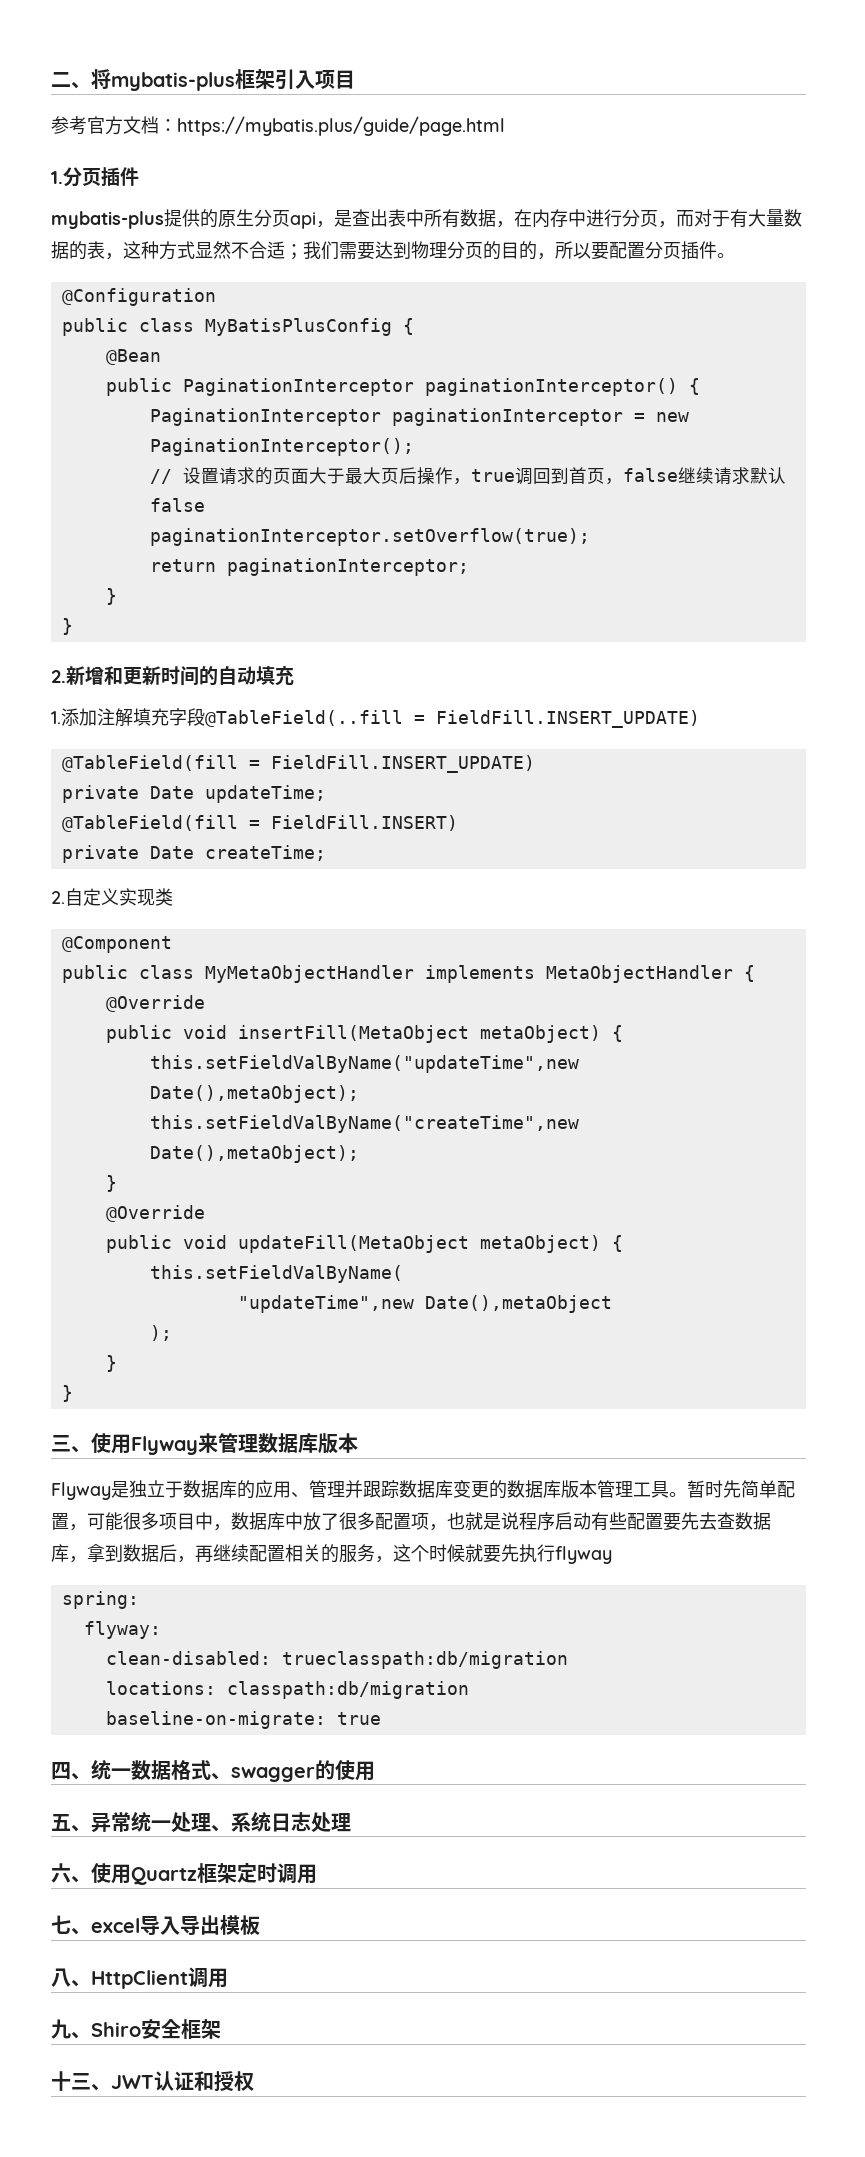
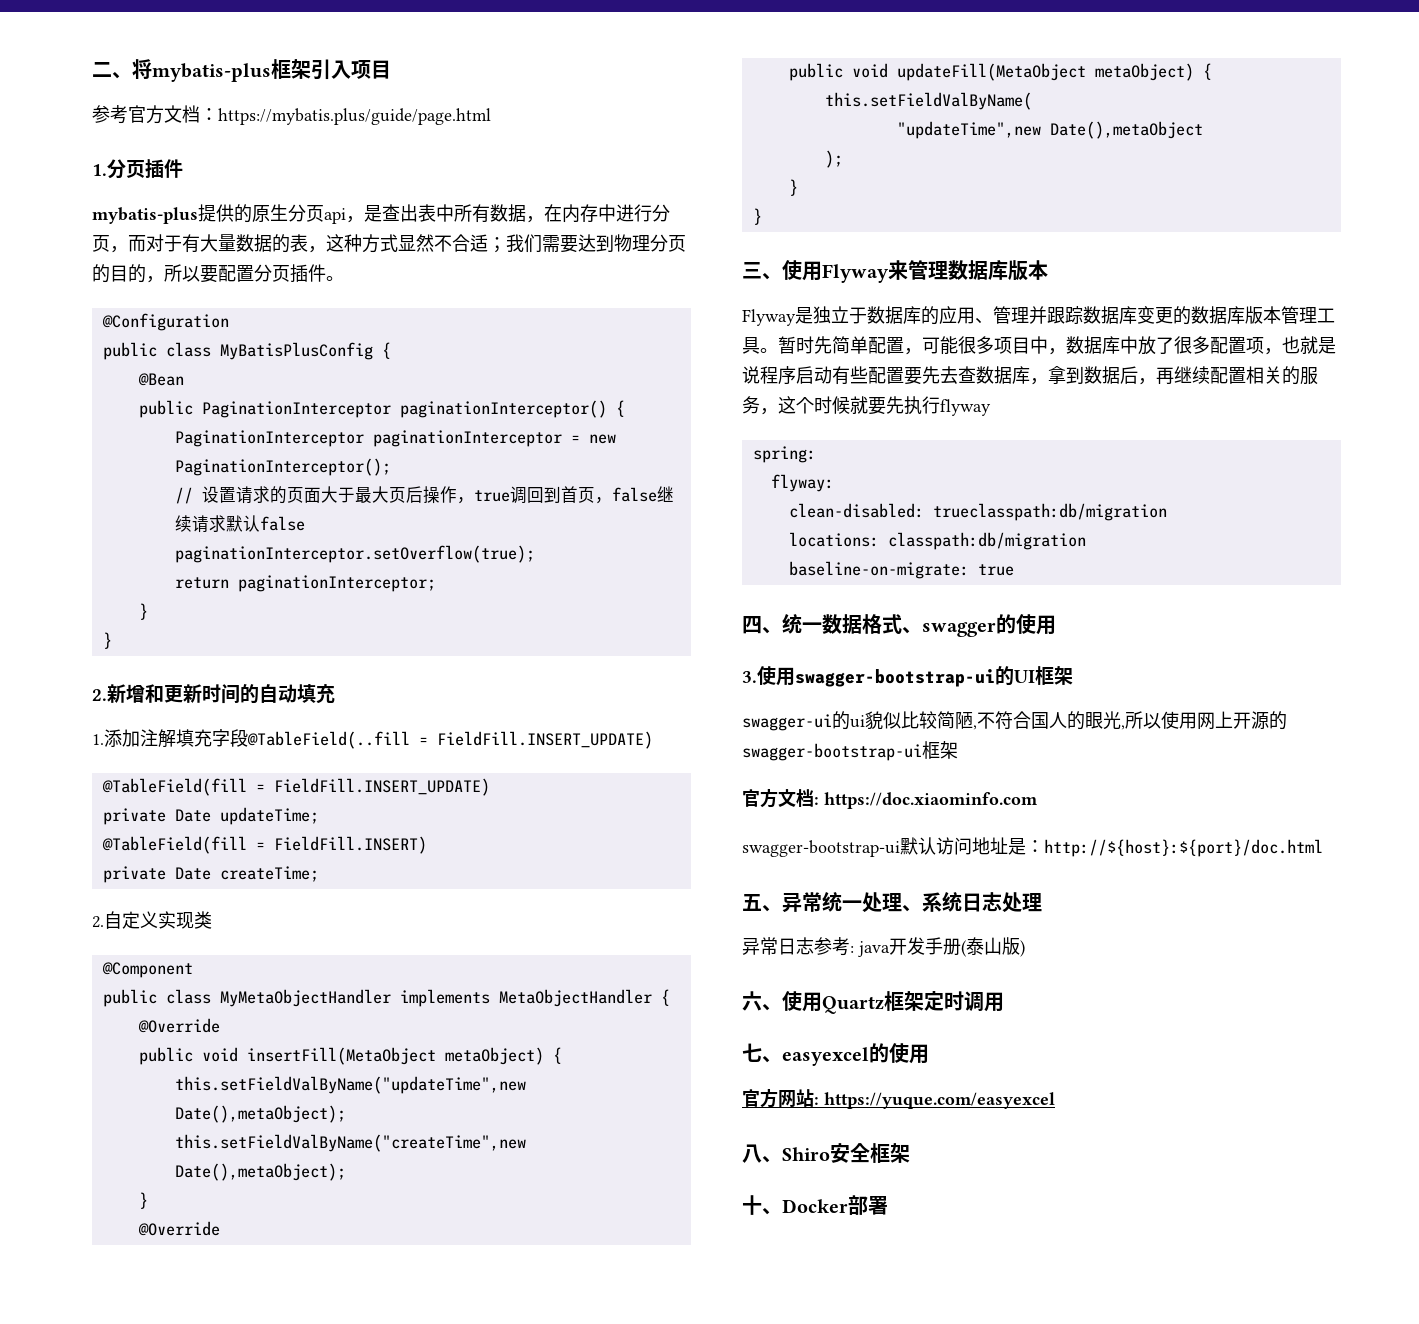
+ 3.使用swagger-bootstrap-ui的UI框架
+ swagger-ui的ui貌似比较简陋,不符合国人的眼光,所以使用网上开源的swagger-bootstrap-ui框架
+ 官方文档: https://doc.xiaominfo.com
+ swagger-bootstrap-ui默认访问地址是：http://${host}:${port}/doc.html
+ 异常日志参考: java开发手册(泰山版)
- 七、excel导入导出模板
- 八、HttpClient调用
- 九、Shiro安全框架
+ 七、easyexcel的使用
+ 官方网站: https://yuque.com/easyexcel
+ 八、Shiro安全框架
- 十三、JWT认证和授权
+ 十、Docker部署

